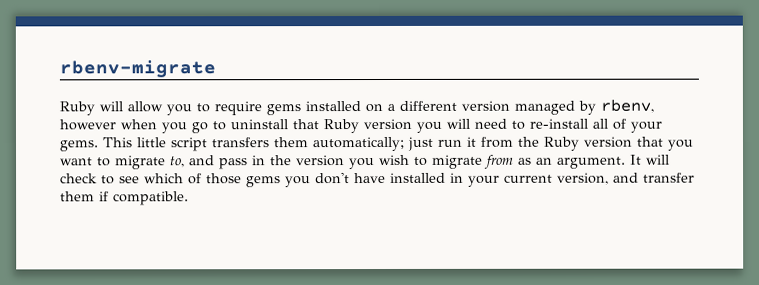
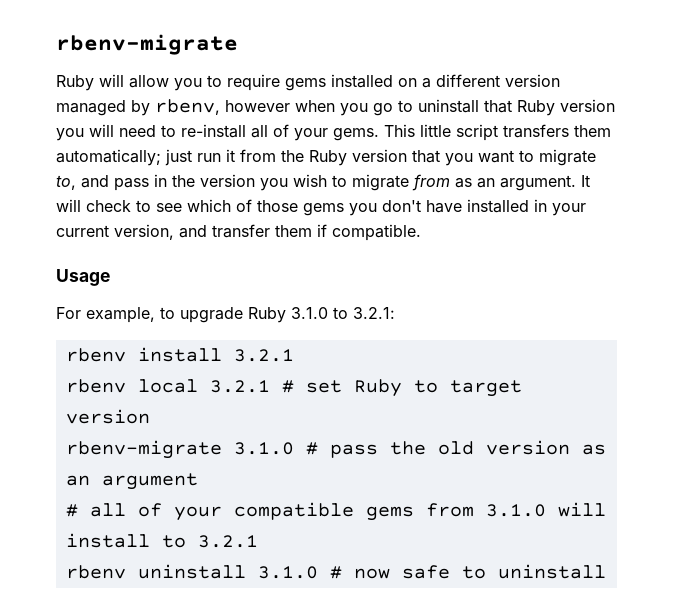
+ Usage
+ For example, to upgrade Ruby 3.1.0 to 3.2.1:
+ rbenv install 3.2.1
+ rbenv local 3.2.1 # set Ruby to target version
+ rbenv-migrate 3.1.0 # pass the old version as an argument
+ # all of your compatible gems from 3.1.0 will install to 3.2.1
+ rbenv uninstall 3.1.0 # now safe to uninstall

